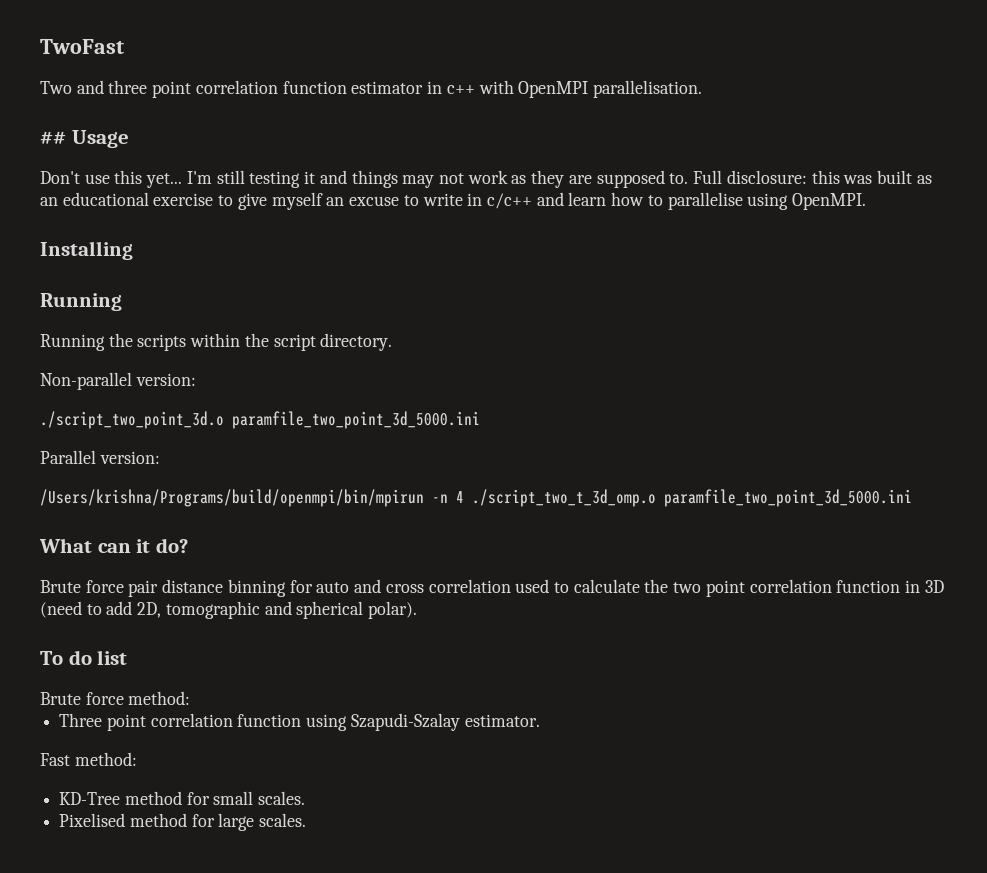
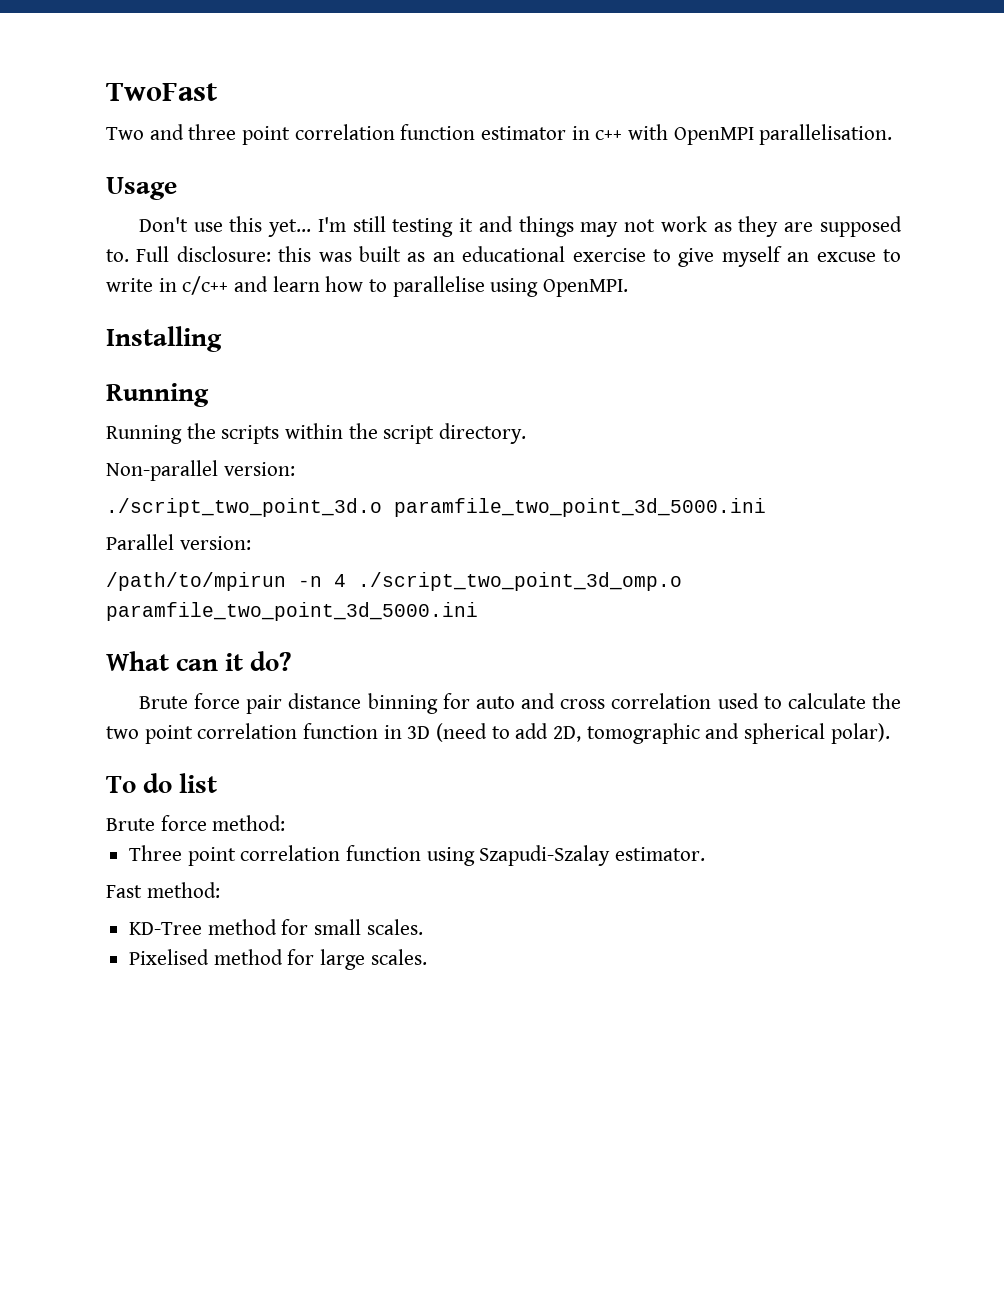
- ## Usage
+ Usage
- /Users/krishna/Programs/build/openmpi/bin/mpirun -n 4 ./script_two_t_3d_omp.o paramfile_two_point_3d_5000.ini
+ /path/to/mpirun -n 4 ./script_two_point_3d_omp.o paramfile_two_point_3d_5000.ini

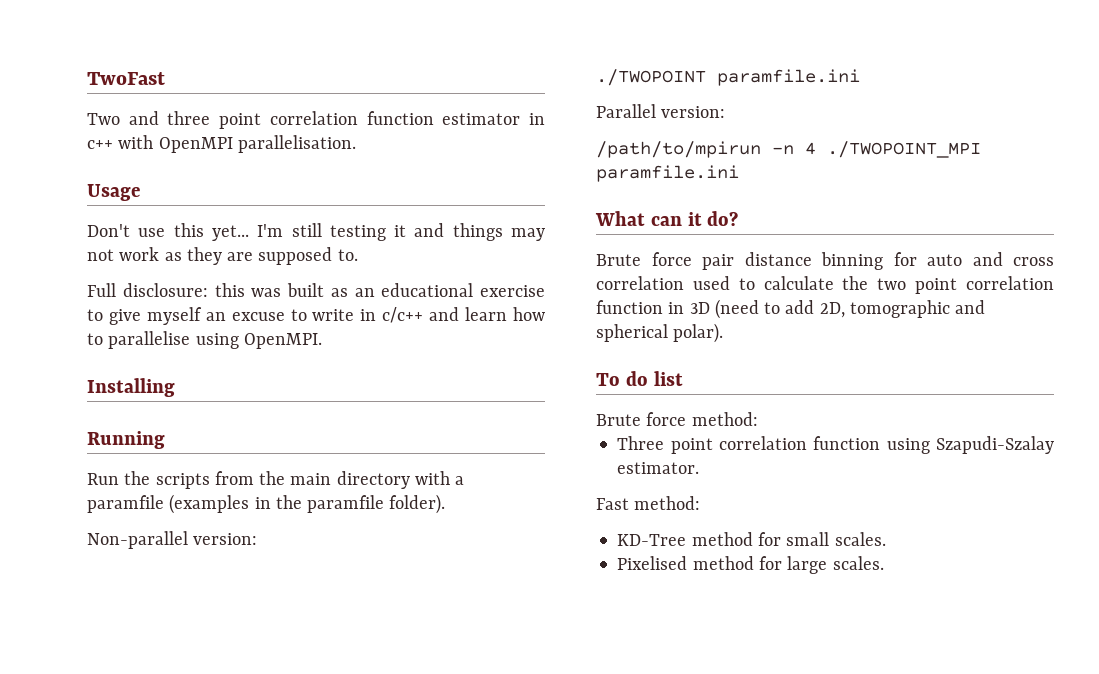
- I'm still testing it and things may not work as they are supposed to. Full disclosure: this was built as an educational exercise to give myself an excuse to write in c/c++ and learn how to parallelise using OpenMPI.
+ I'm still testing it and things may not work as they are supposed to.
+ Full disclosure: this was built as an educational exercise to give myself an excuse to write in c/c++ and learn how to parallelise using OpenMPI.
- Running the scripts within the script directory.
+ Run the scripts from the main directory with a paramfile (examples in the paramfile folder).
- ./script_two_point_3d.o paramfile_two_point_3d_5000.ini
+ ./TWOPOINT paramfile.ini
- /path/to/mpirun -n 4 ./script_two_point_3d_omp.o paramfile_two_point_3d_5000.ini
+ /path/to/mpirun -n 4 ./TWOPOINT_MPI paramfile.ini

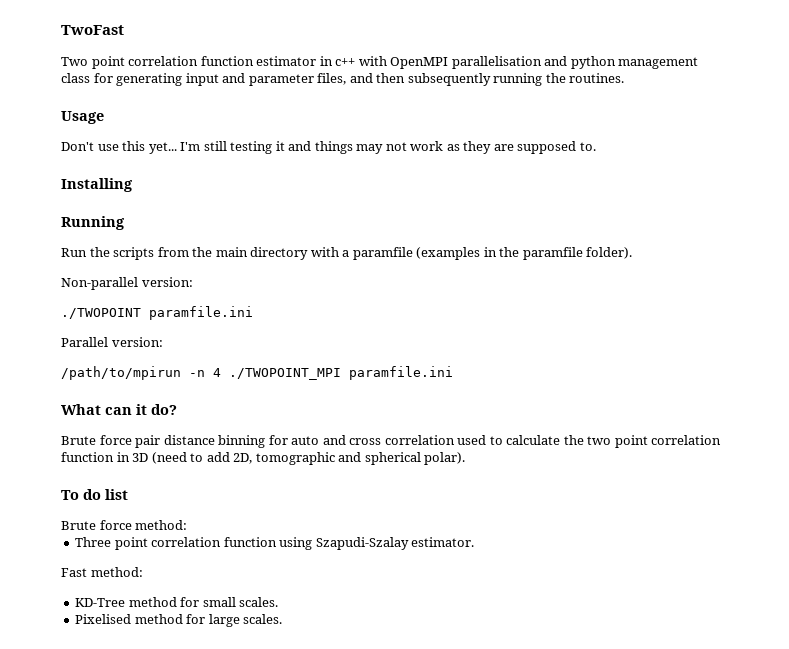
- Two and three point correlation function estimator in c++ with OpenMPI parallelisation.
+ Two point correlation function estimator in c++ with OpenMPI parallelisation and python management class for generating input and parameter files, and then subsequently running the routines.
- Full disclosure: this was built as an educational exercise to give myself an excuse to write in c/c++ and learn how to parallelise using OpenMPI.

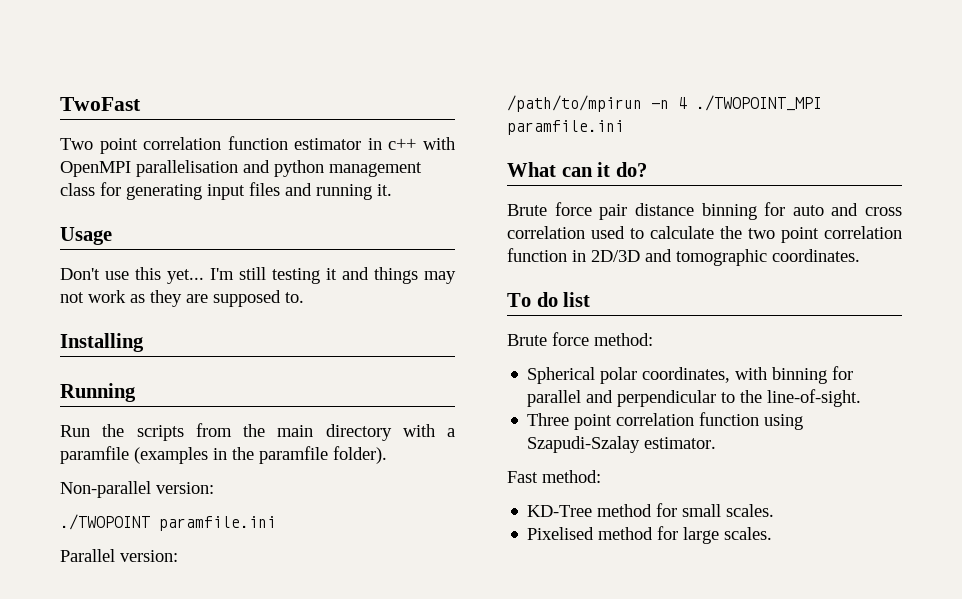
- Two point correlation function estimator in c++ with OpenMPI parallelisation and python management class for generating input and parameter files, and then subsequently running the routines.
+ Two point correlation function estimator in c++ with OpenMPI parallelisation and python management class for generating input files and running it.
- Brute force pair distance binning for auto and cross correlation used to calculate the two point correlation function in 3D (need to add 2D, tomographic and spherical polar).
+ Brute force pair distance binning for auto and cross correlation used to calculate the two point correlation function in 2D/3D and tomographic coordinates.
+ Spherical polar coordinates, with binning for parallel and perpendicular to the line-of-sight.

